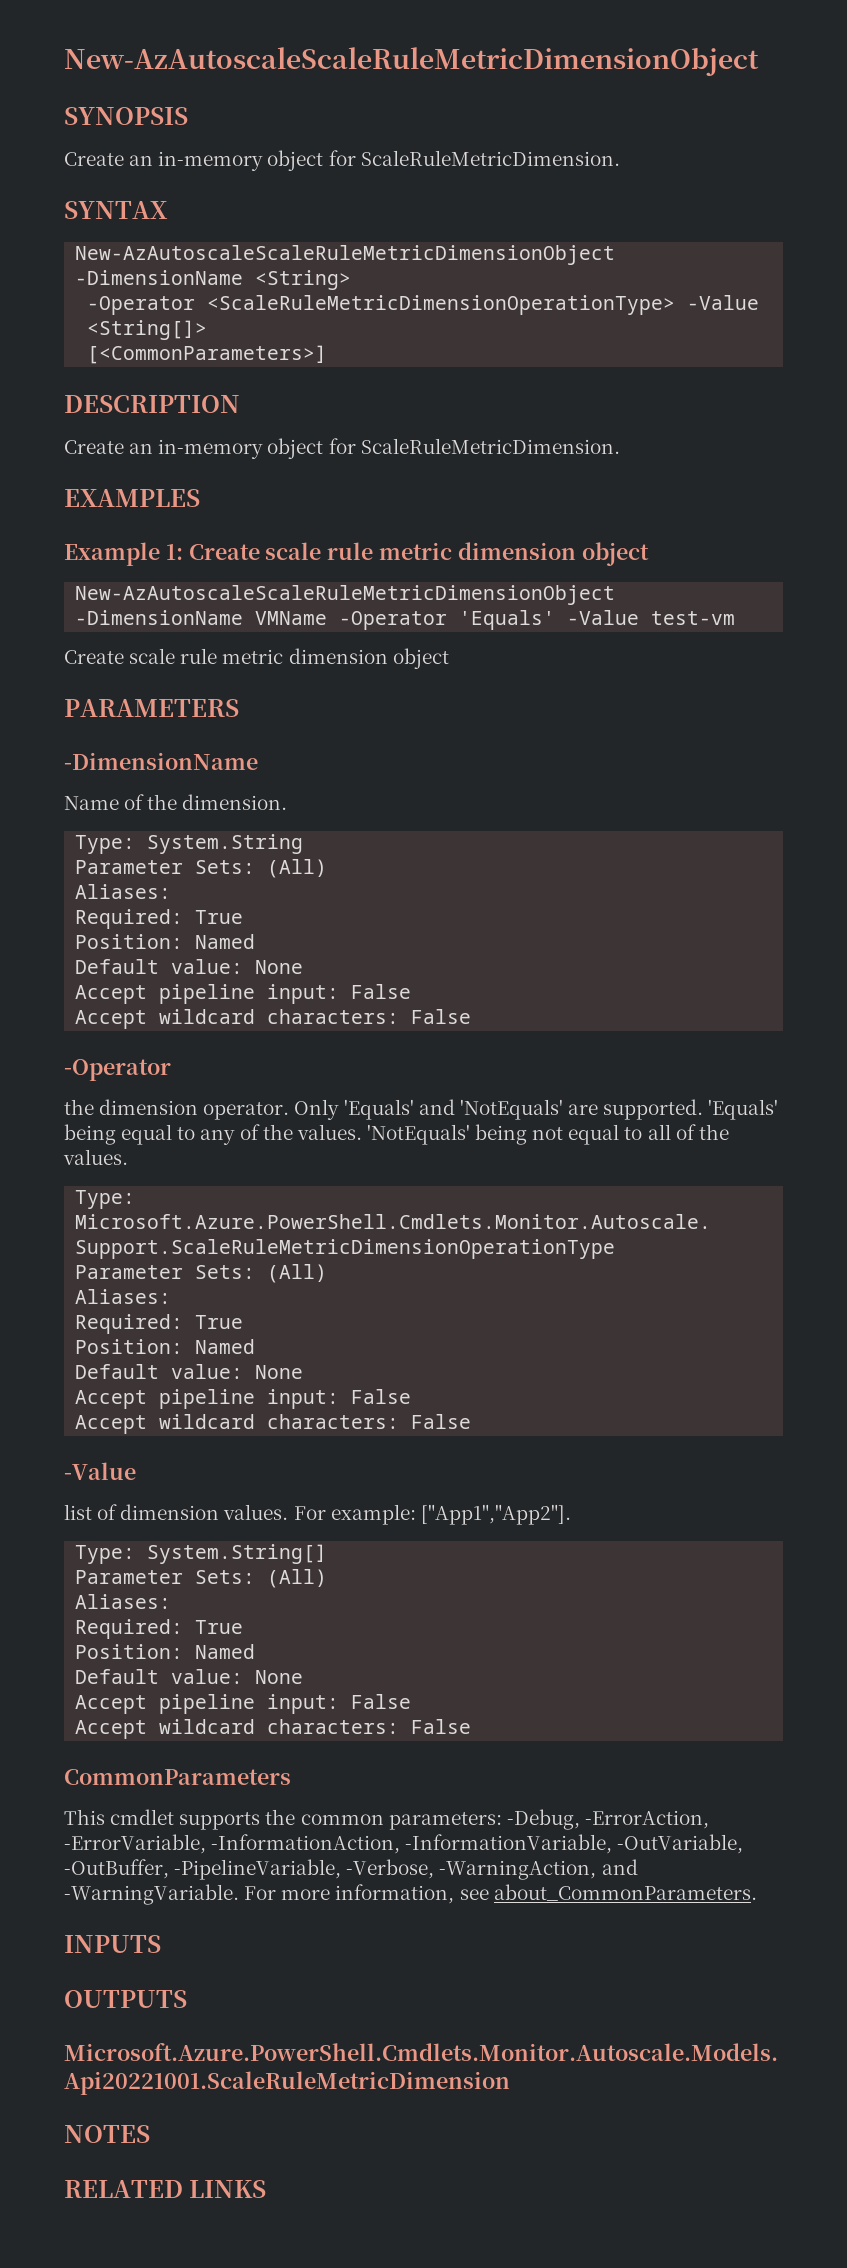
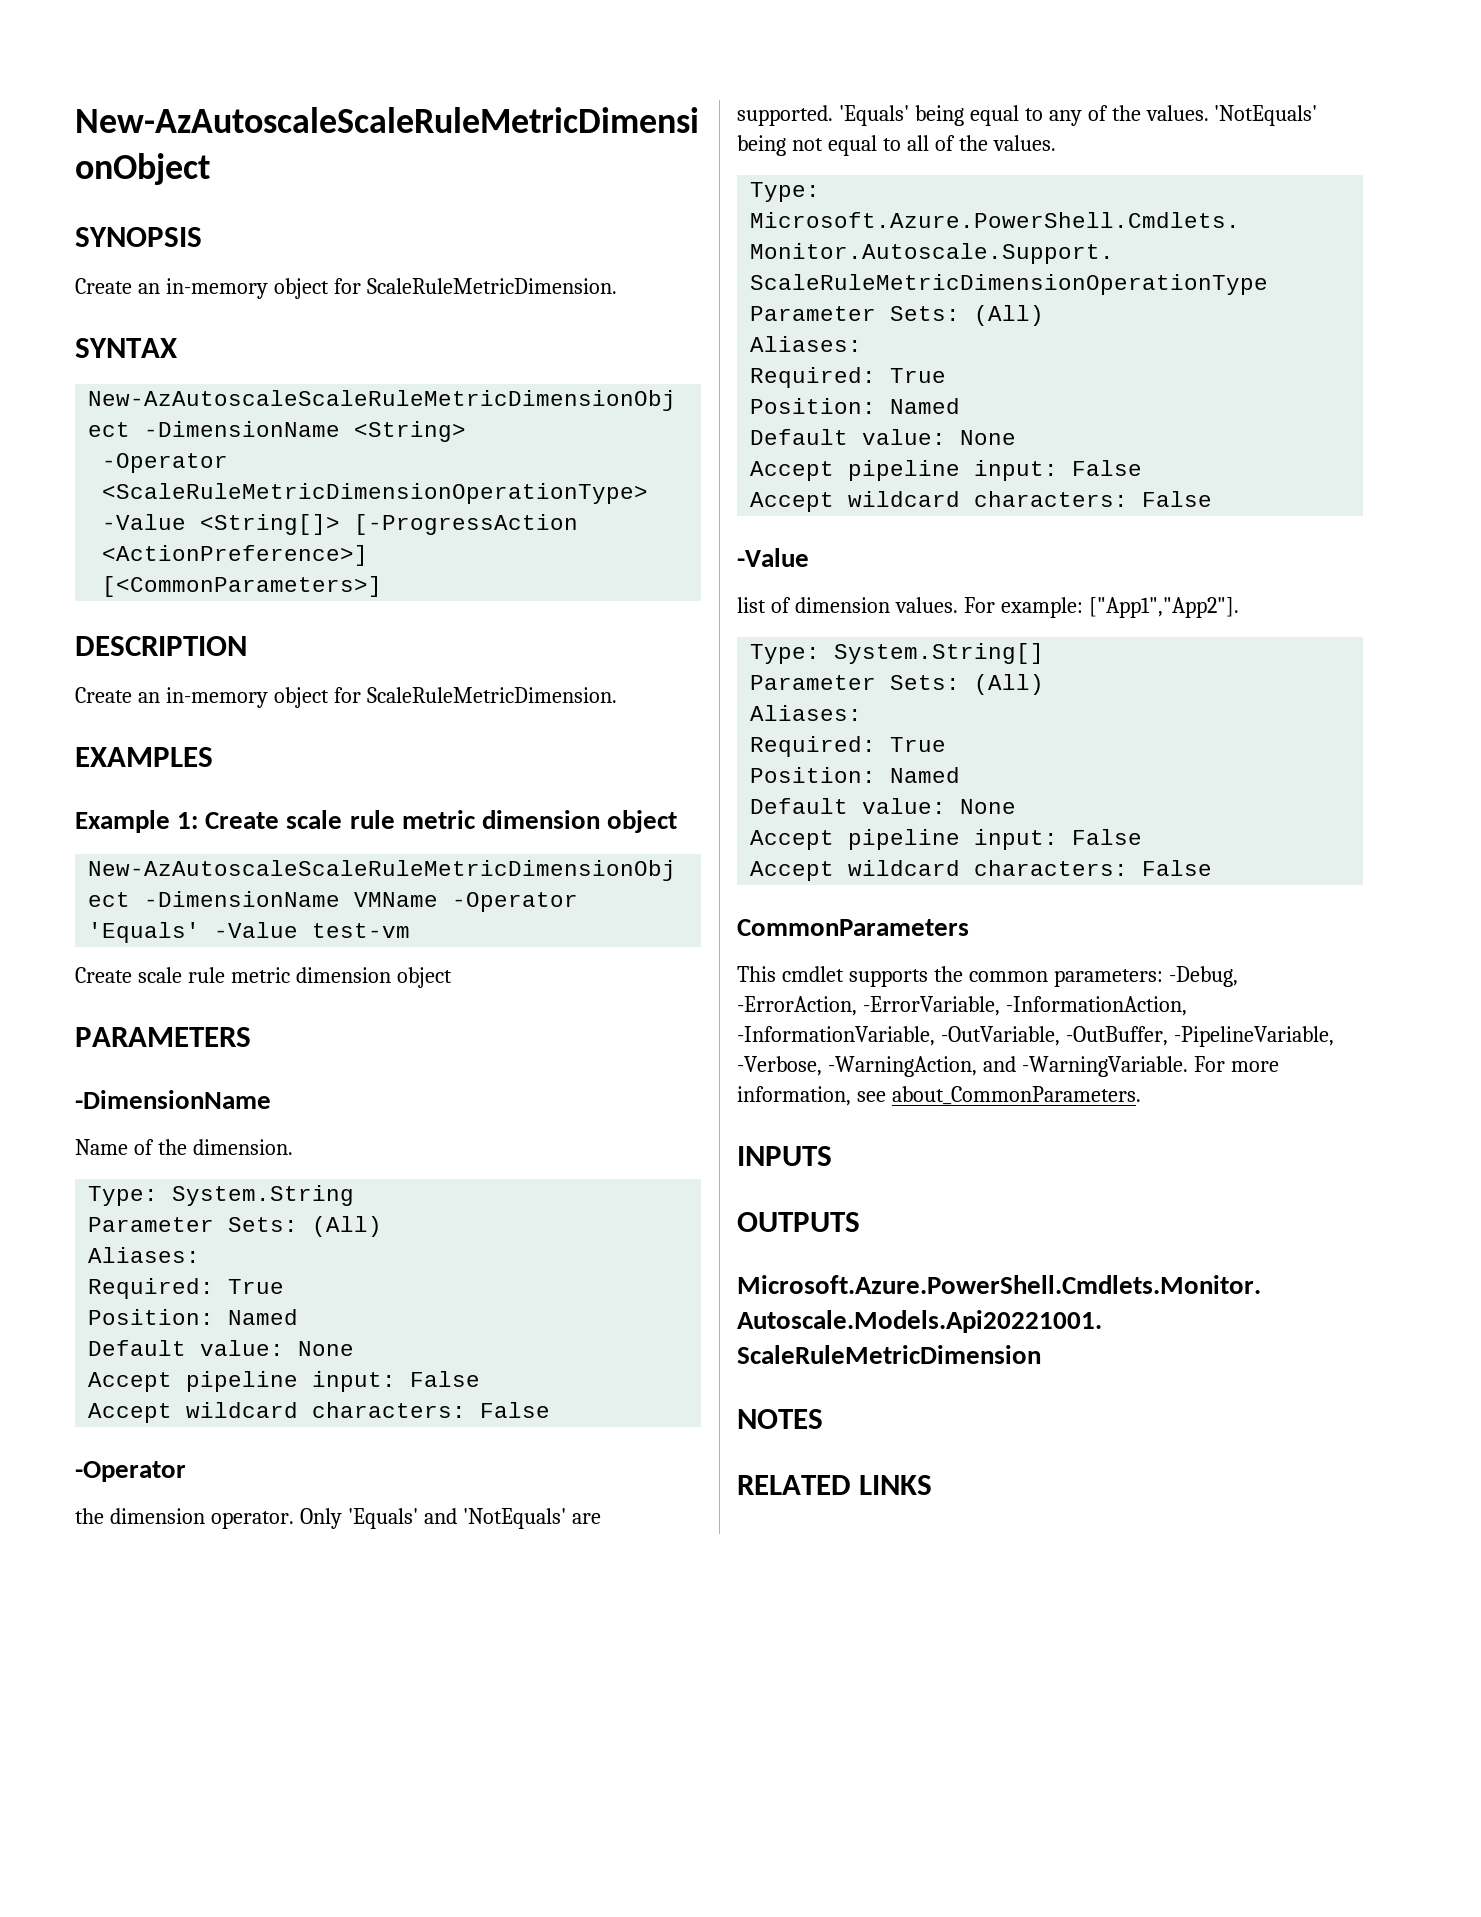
- -Operator <ScaleRuleMetricDimensionOperationType> -Value <String[]>
+ -Operator <ScaleRuleMetricDimensionOperationType> -Value <String[]> [-ProgressAction <ActionPreference>]

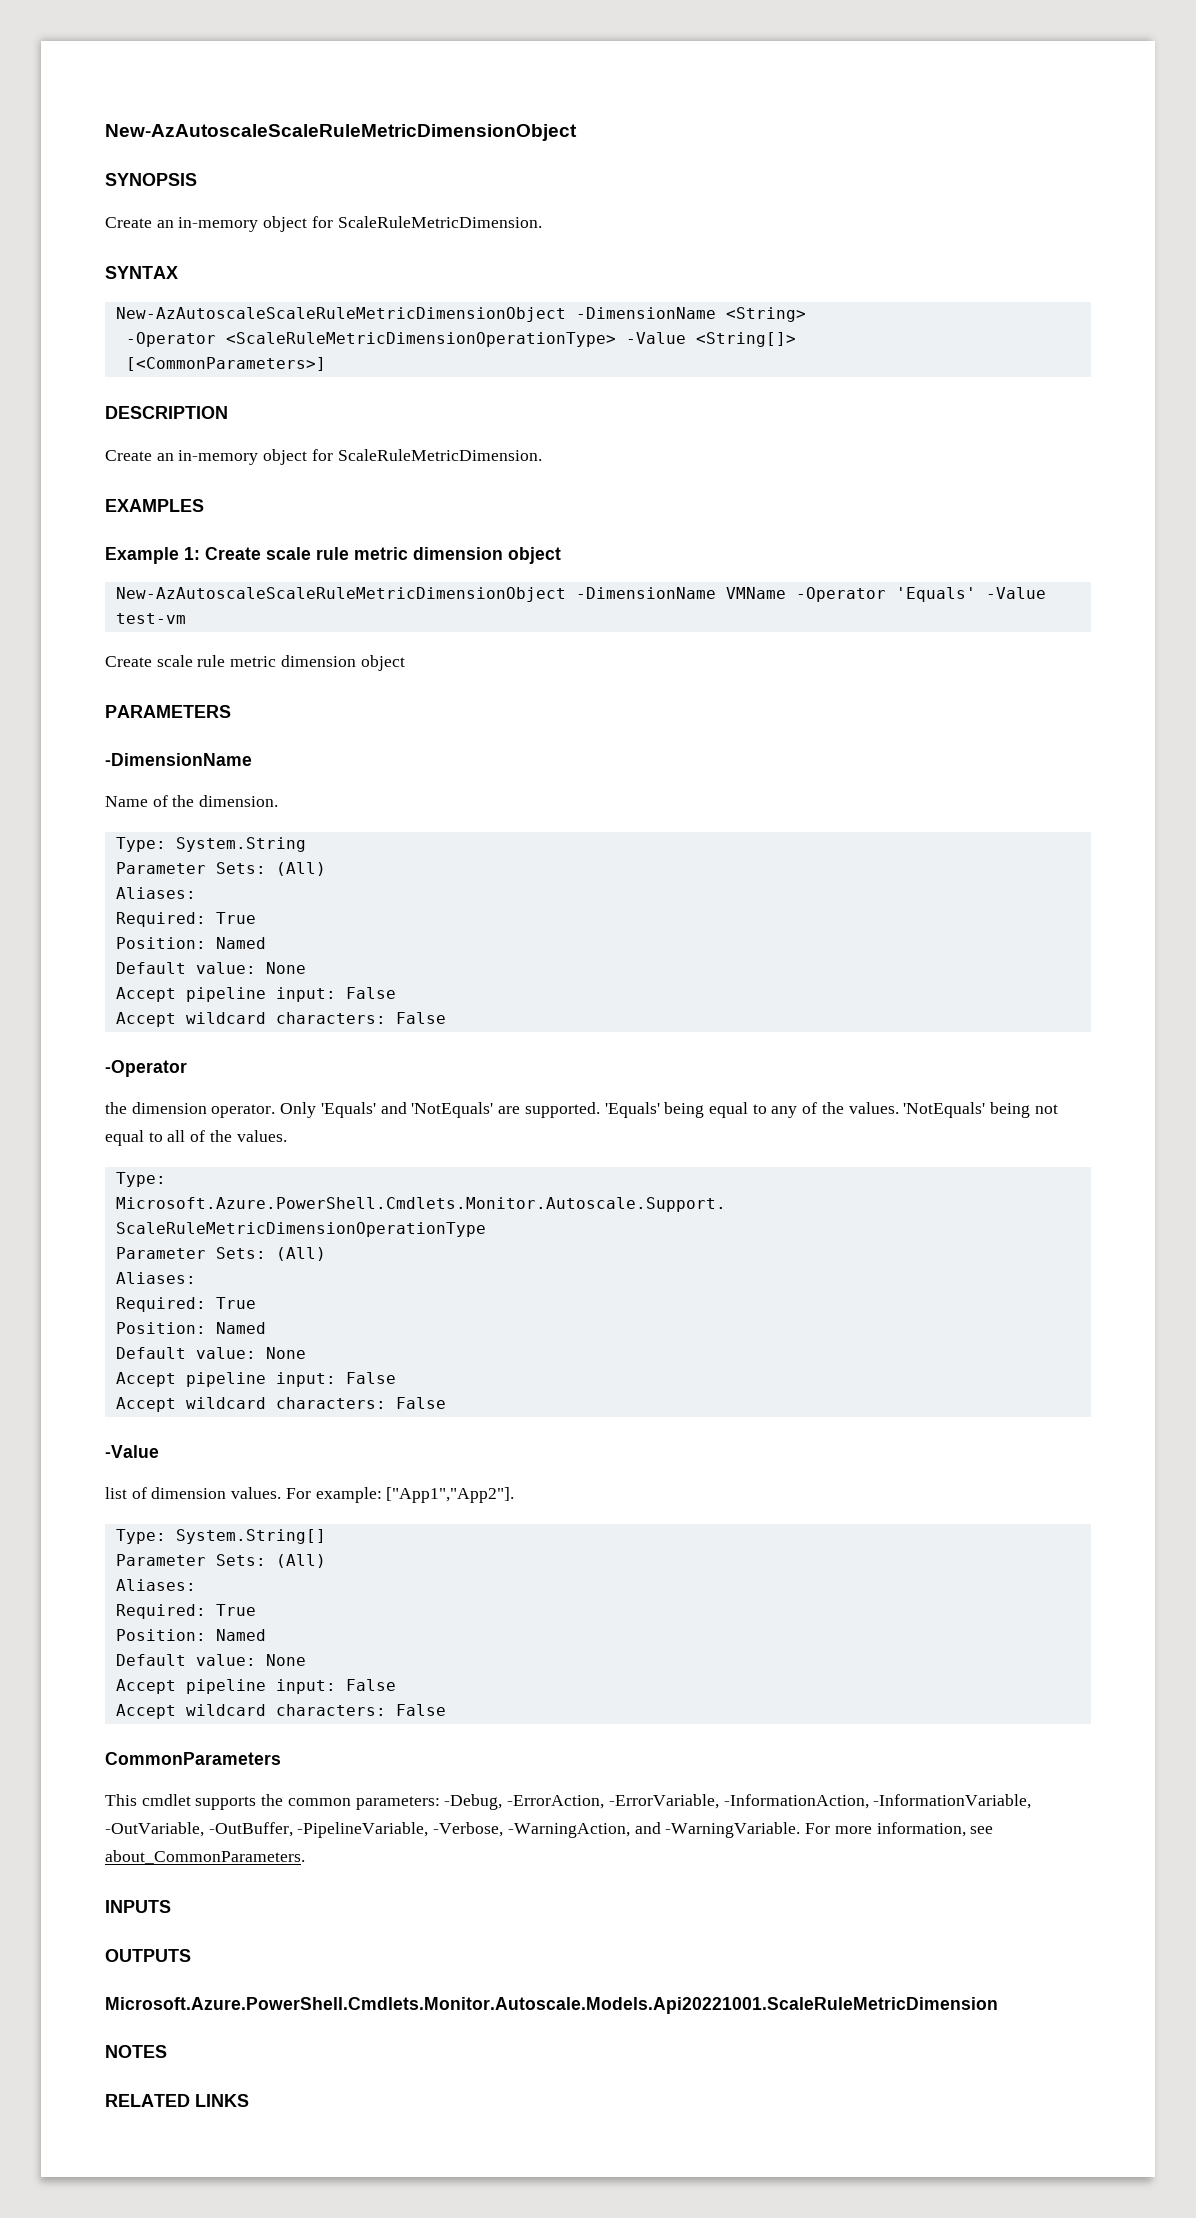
- -Operator <ScaleRuleMetricDimensionOperationType> -Value <String[]> [-ProgressAction <ActionPreference>]
+ -Operator <ScaleRuleMetricDimensionOperationType> -Value <String[]>

